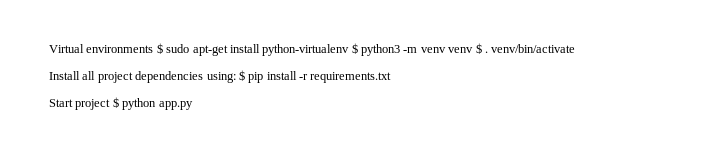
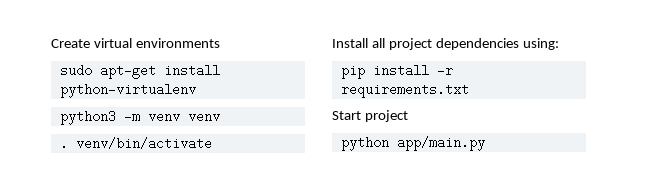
- Virtual environments $ sudo apt-get install python-virtualenv $ python3 -m venv venv $ . venv/bin/activate
+ Create virtual environments
+ sudo apt-get install python-virtualenv
+ python3 -m venv venv
+ . venv/bin/activate
- Install all project dependencies using: $ pip install -r requirements.txt
+ Install all project dependencies using:
+ pip install -r requirements.txt
- Start project $ python app.py
+ Start project
+ python app/main.py

